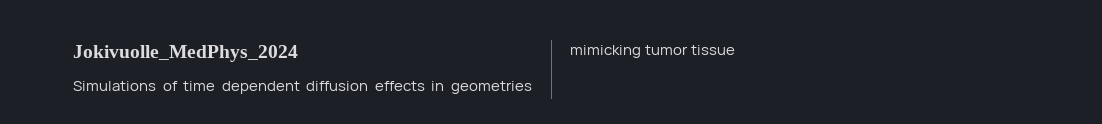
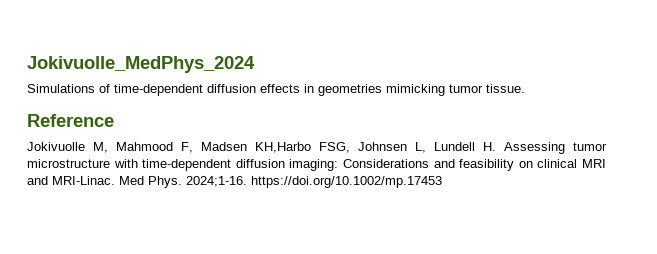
- Simulations of time dependent diffusion effects in geometries mimicking tumor tissue
+ Simulations of time-dependent diffusion effects in geometries mimicking tumor tissue.
+ Reference
+ Jokivuolle M, Mahmood F, Madsen KH,Harbo FSG, Johnsen L, Lundell H. Assessing tumor microstructure with time-dependent diffusion imaging: Considerations and feasibility on clinical MRI and MRI-Linac. Med Phys. 2024;1-16. https://doi.org/10.1002/mp.17453

